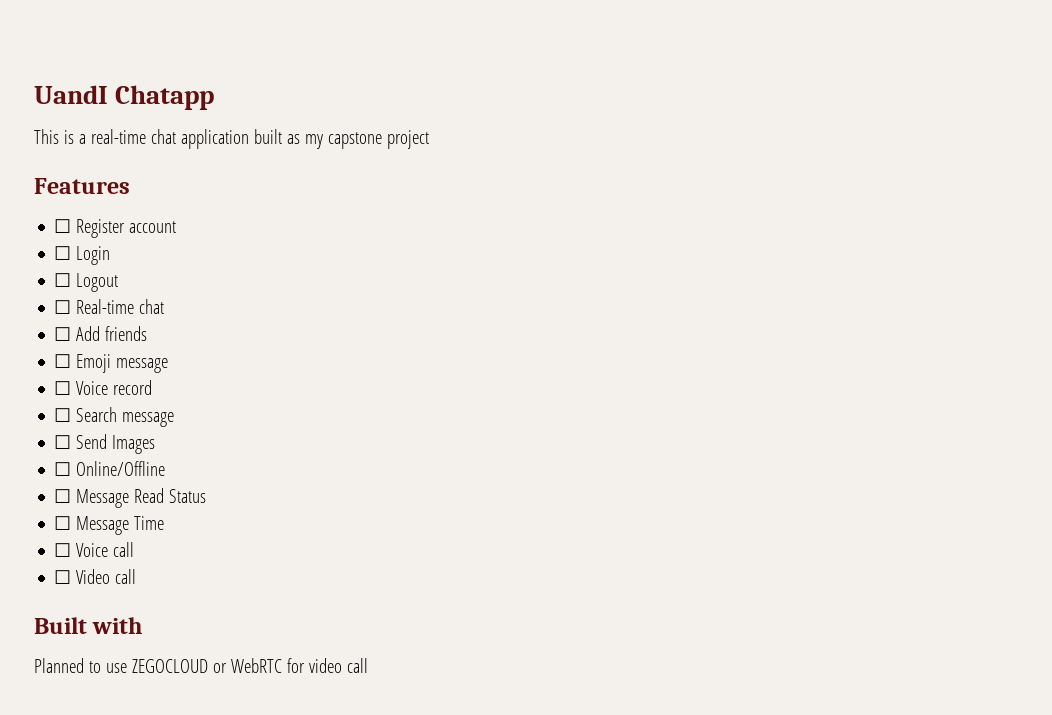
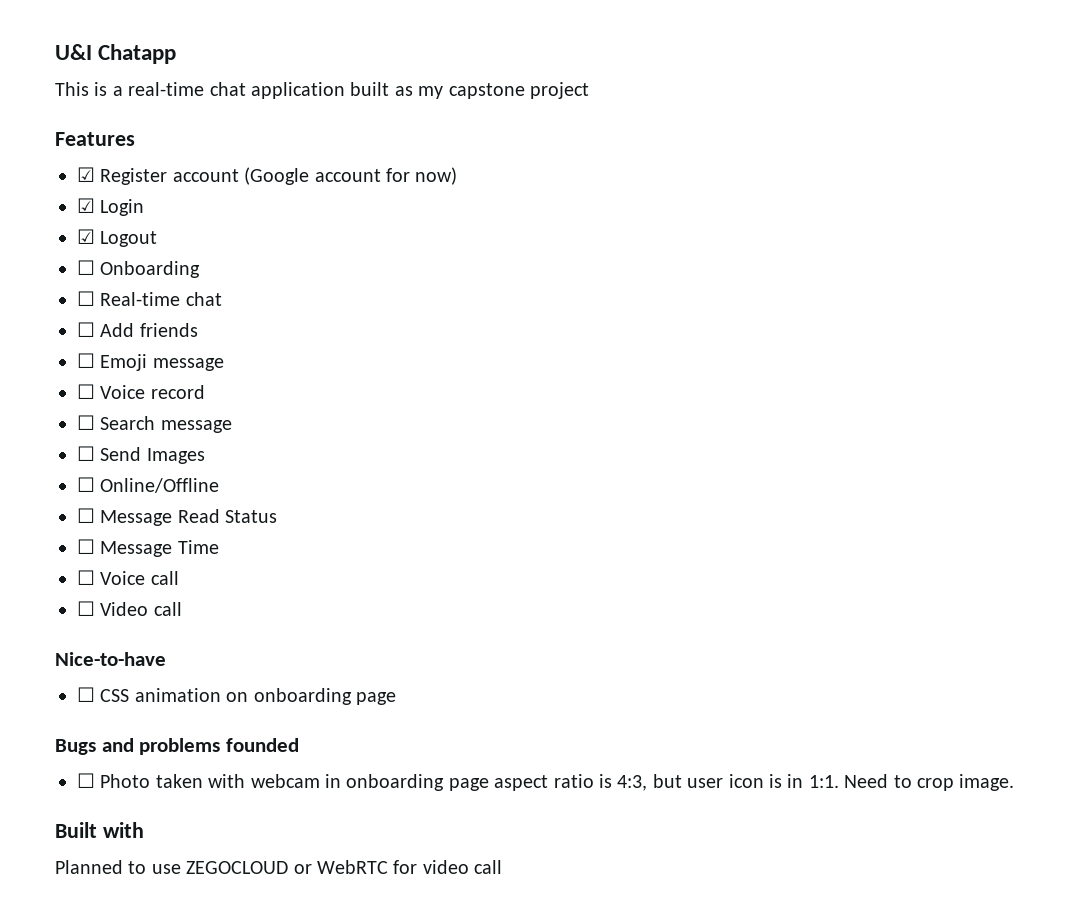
- UandI Chatapp
+ U&I Chatapp
- ☐ Register account
- ☐ Login
- ☐ Logout
+ ☑ Register account (Google account for now)
+ ☑ Login
+ ☑ Logout
+ ☐ Onboarding
+ Nice-to-have
+ ☐ CSS animation on onboarding page
+ Bugs and problems founded
+ ☐ Photo taken with webcam in onboarding page aspect ratio is 4:3, but user icon is in 1:1. Need to crop image.

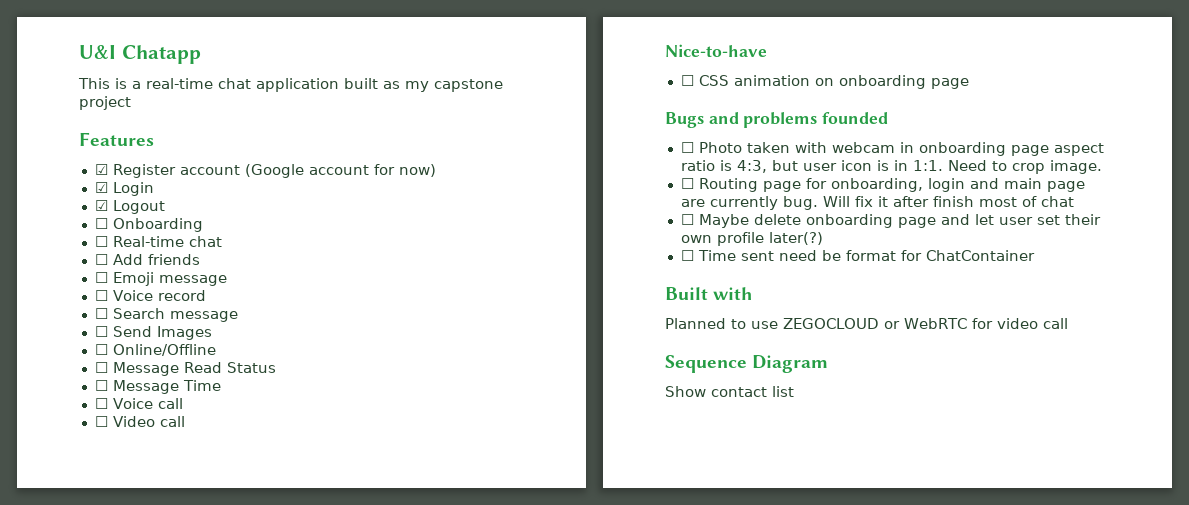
+ ☐ Routing page for onboarding, login and main page are currently bug. Will fix it after finish most of chat
+ ☐ Maybe delete onboarding page and let user set their own profile later(?)
+ ☐ Time sent need be format for ChatContainer
+ Sequence Diagram
+ Show contact list

